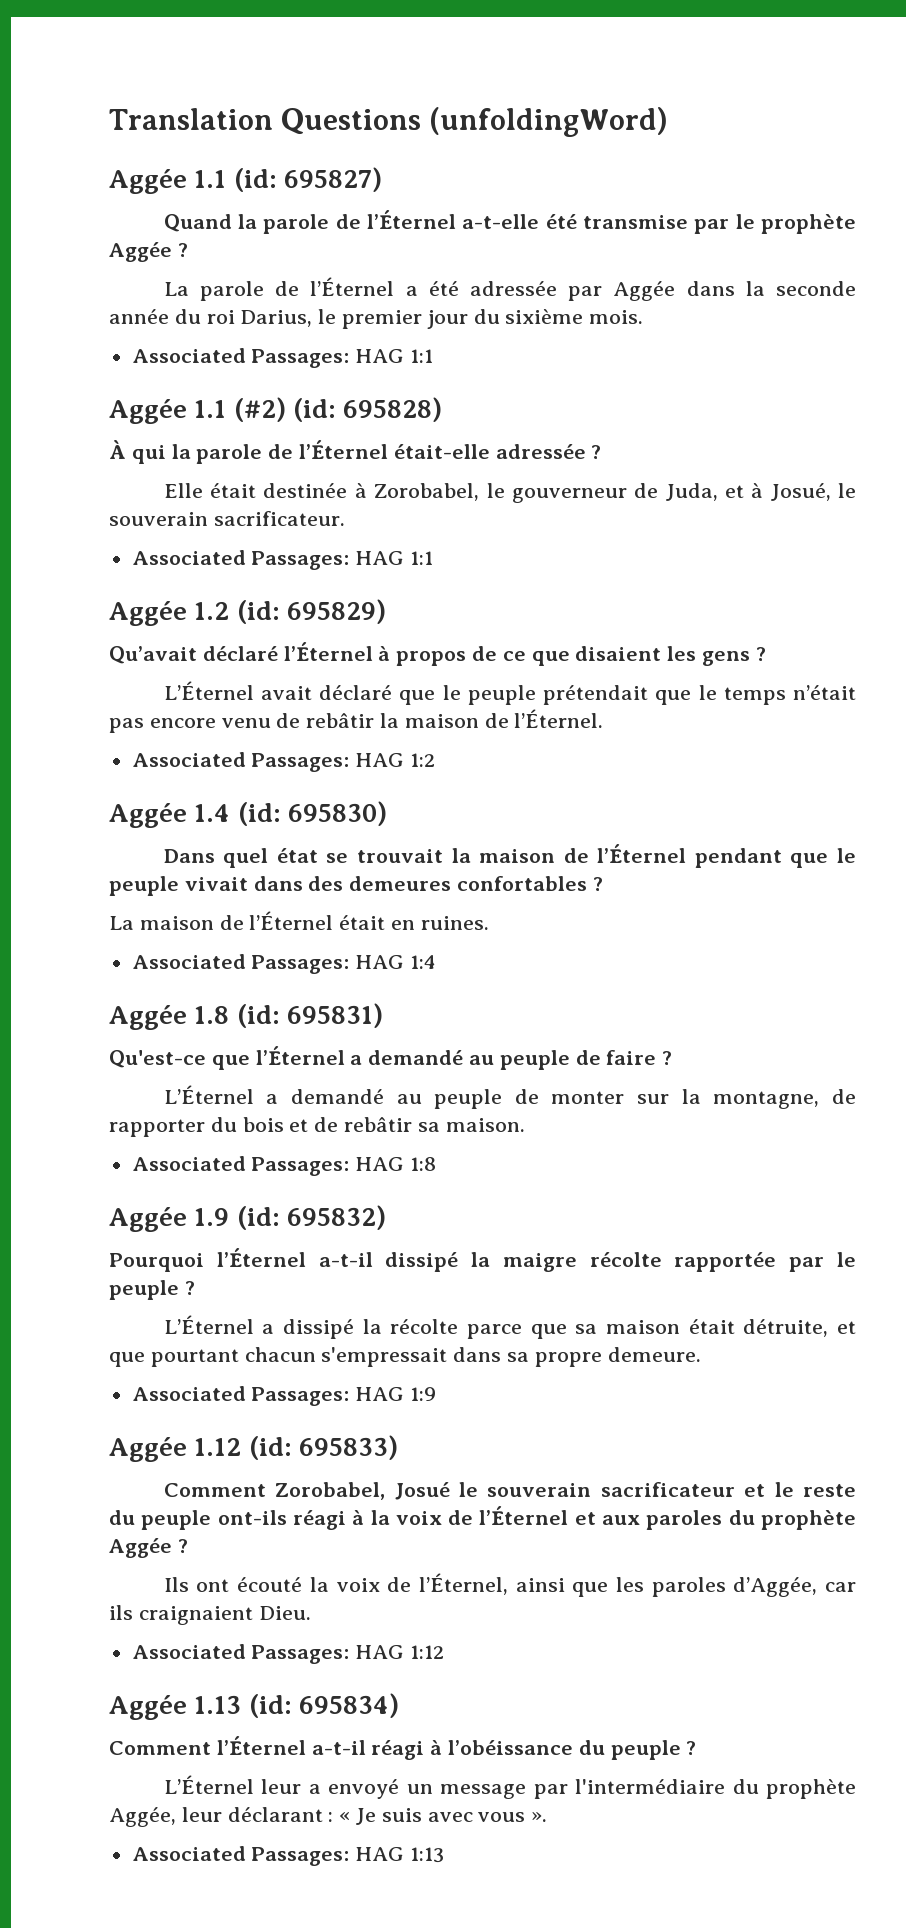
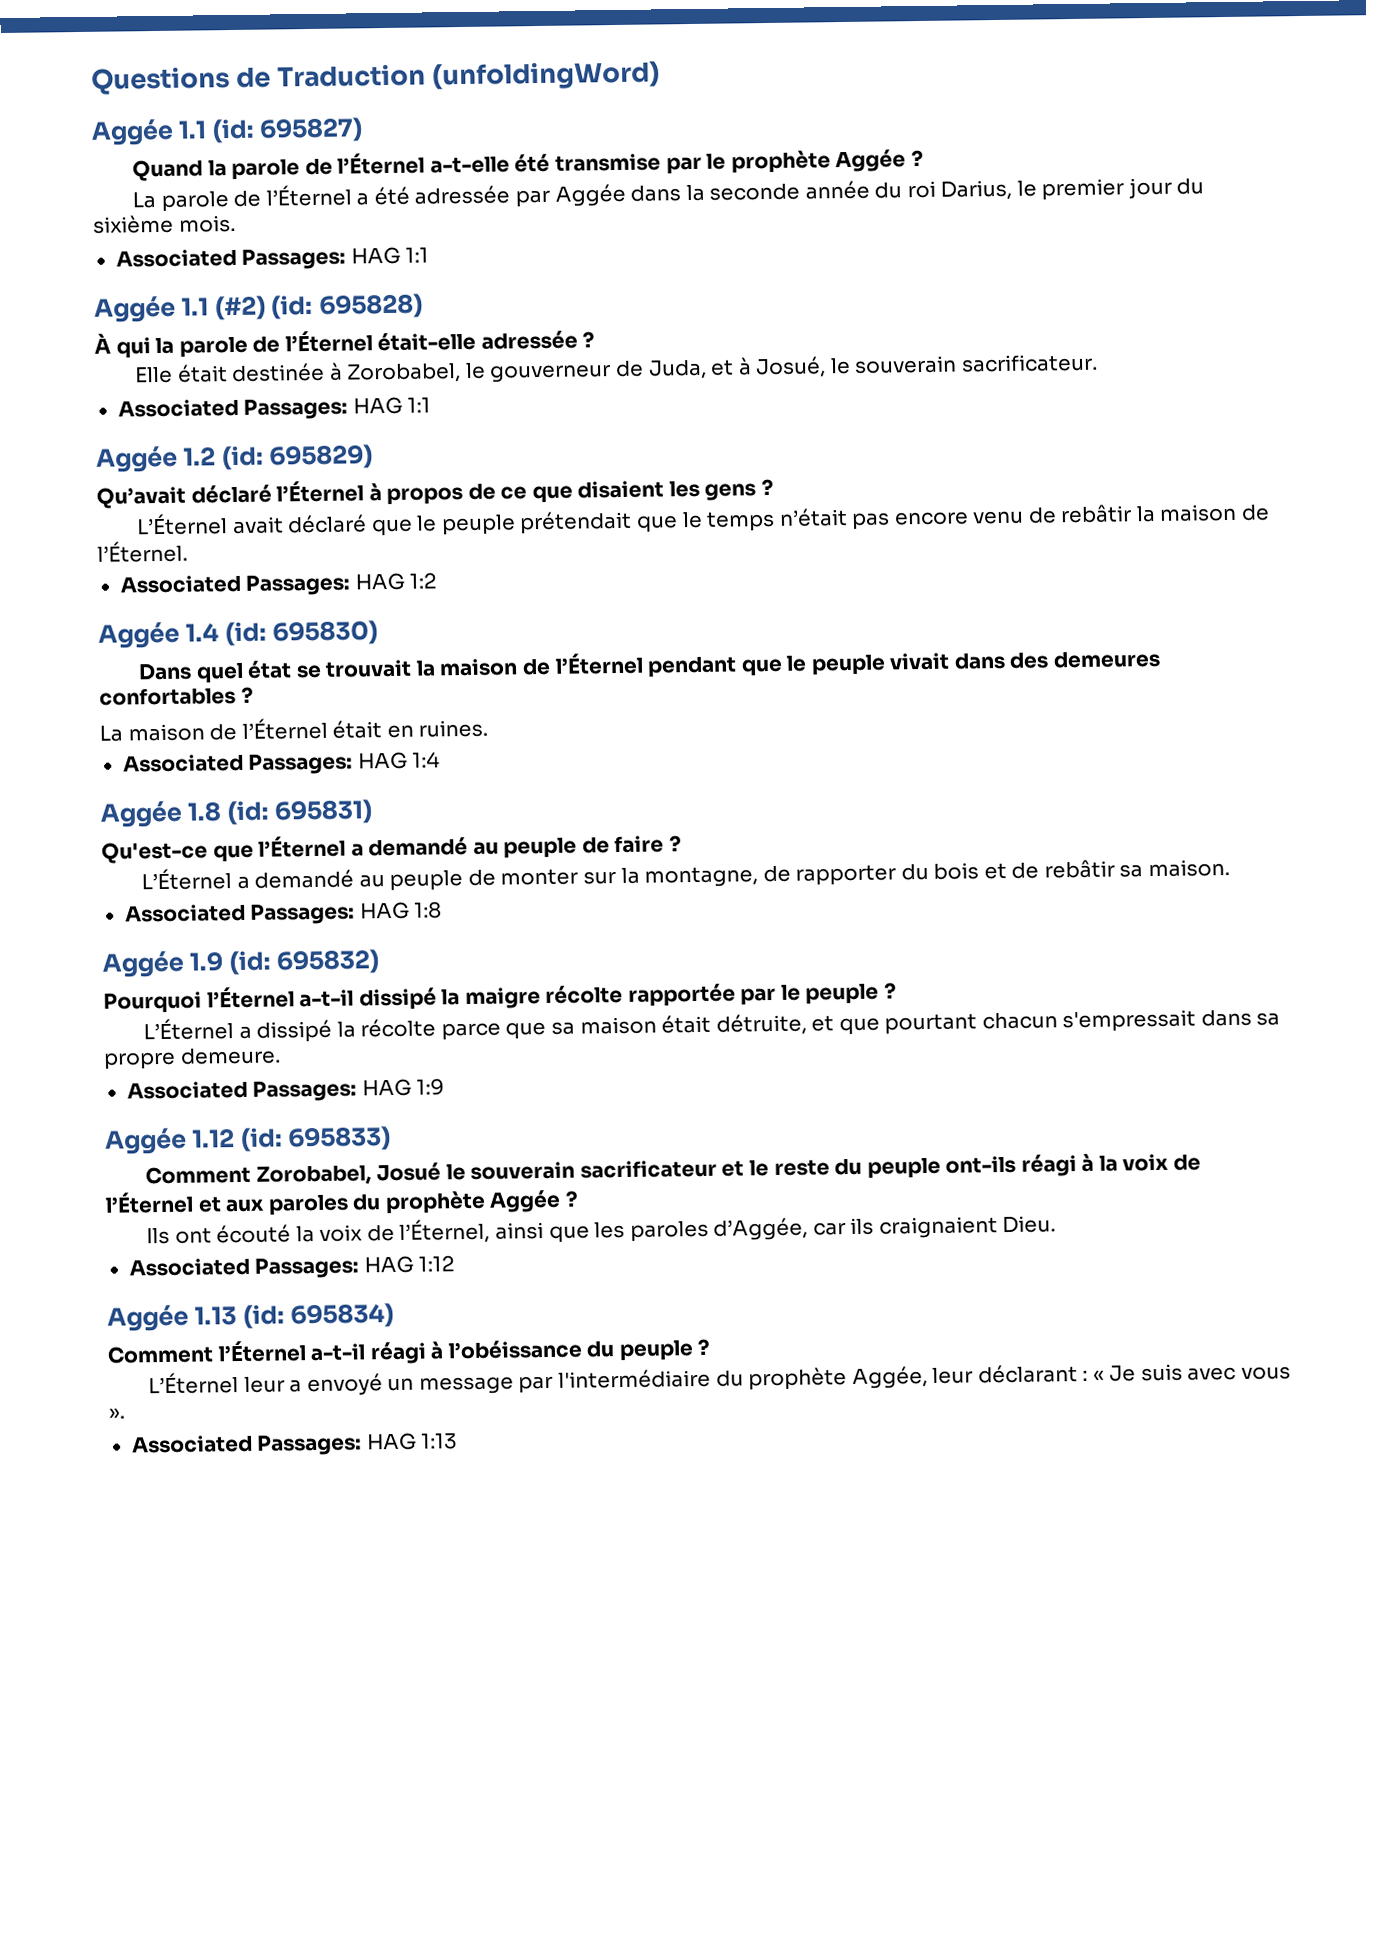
- Translation Questions (unfoldingWord)
+ Questions de Traduction (unfoldingWord)

